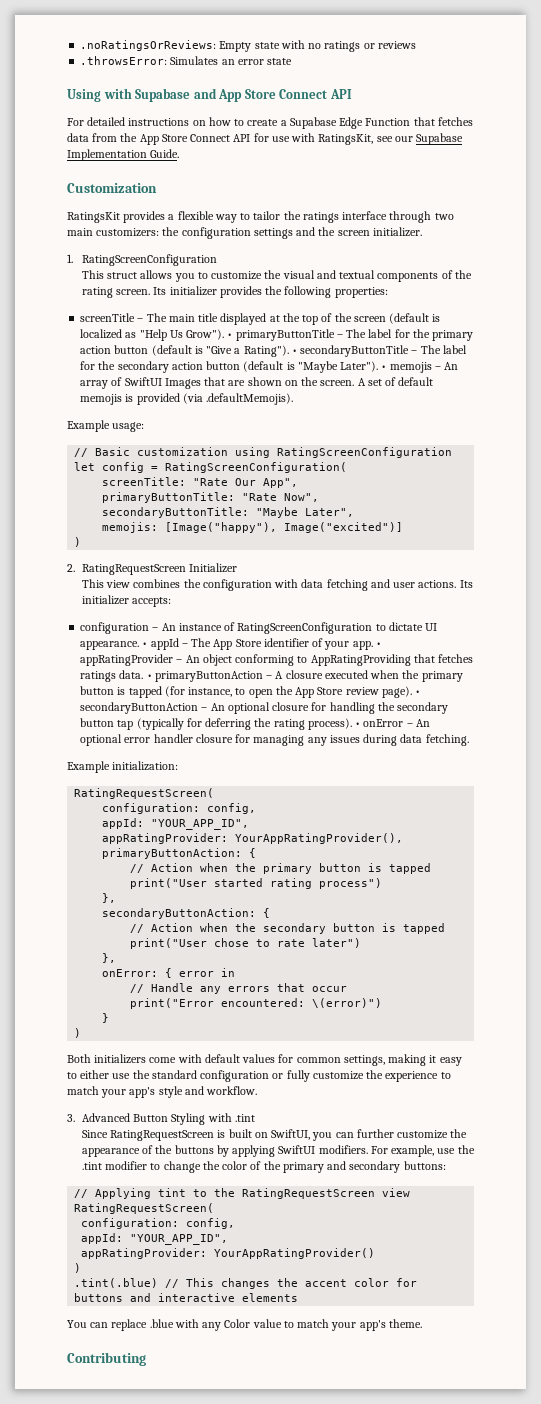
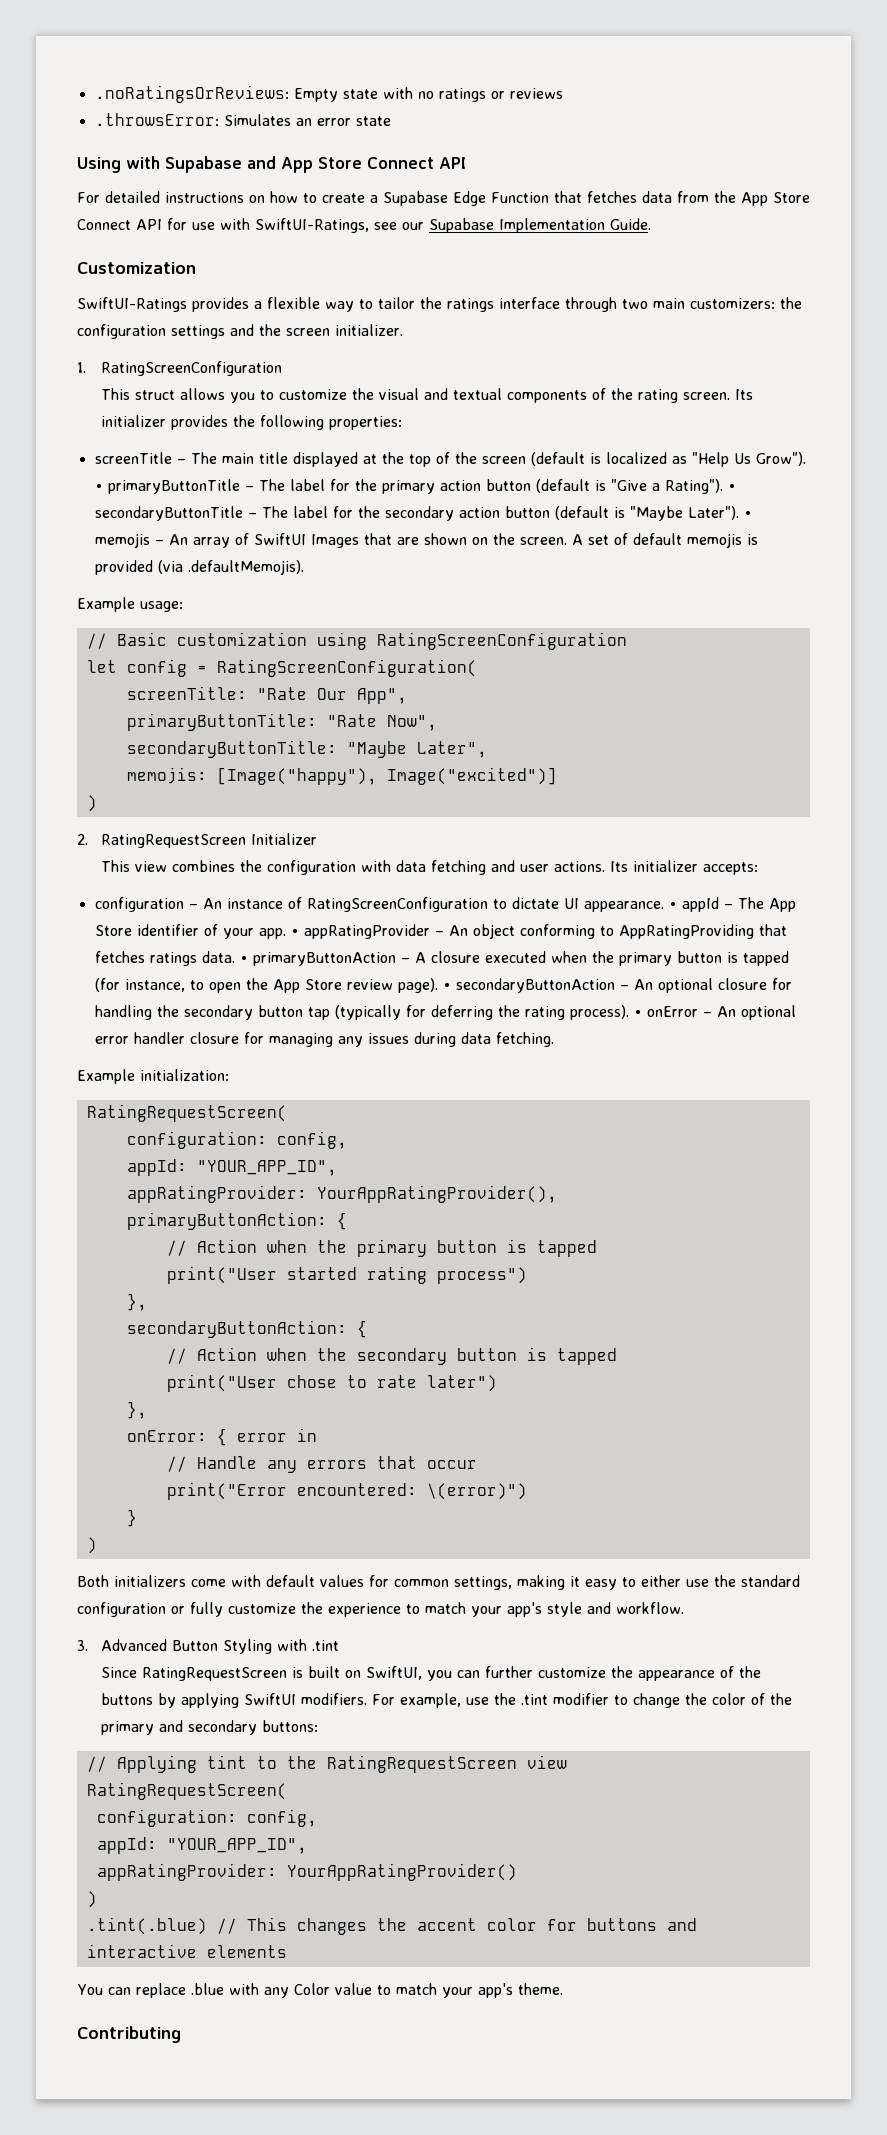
- For detailed instructions on how to create a Supabase Edge Function that fetches data from the App Store Connect API for use with RatingsKit, see our Supabase Implementation Guide.
+ For detailed instructions on how to create a Supabase Edge Function that fetches data from the App Store Connect API for use with SwiftUI-Ratings, see our Supabase Implementation Guide.
- RatingsKit provides a flexible way to tailor the ratings interface through two main customizers: the configuration settings and the screen initializer.
+ SwiftUI-Ratings provides a flexible way to tailor the ratings interface through two main customizers: the configuration settings and the screen initializer.

